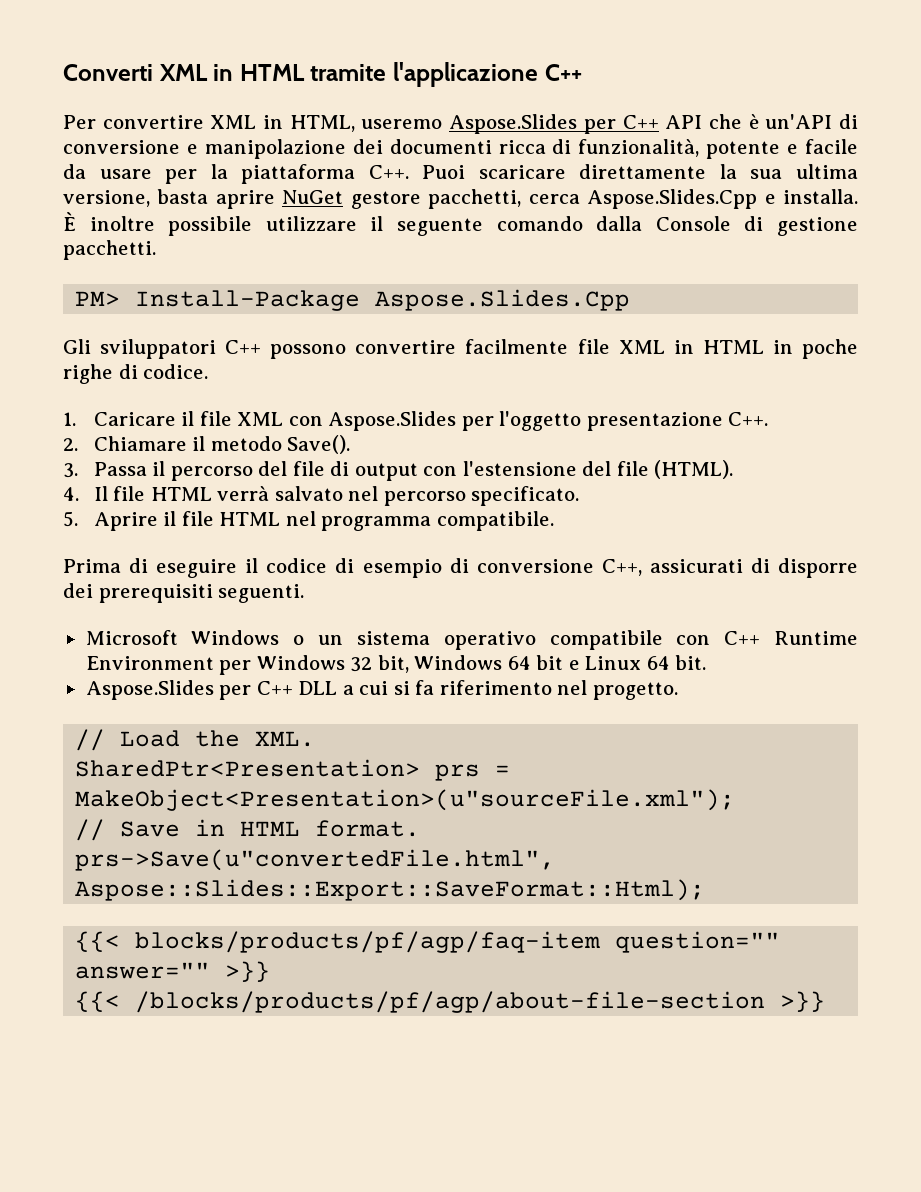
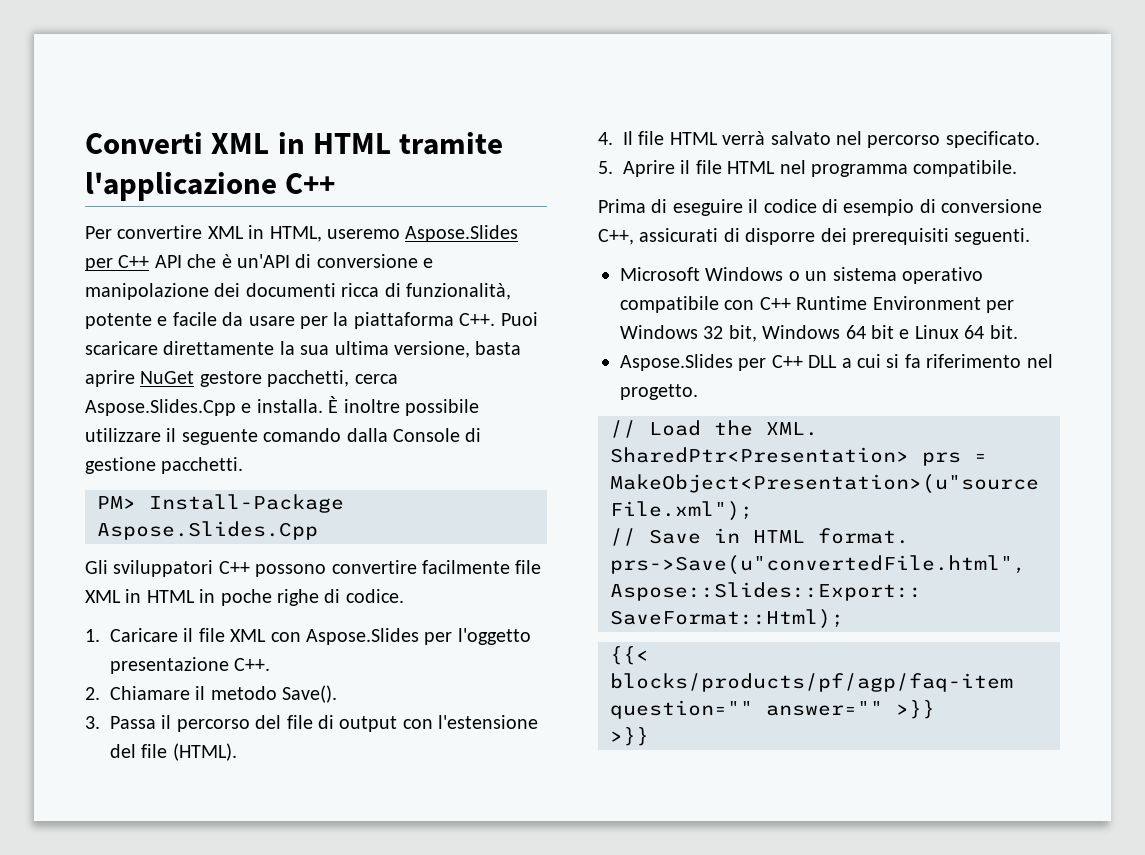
  {{< blocks/products/pf/agp/faq-item question="" answer="" >}}
- {{< /blocks/products/pf/agp/about-file-section >}}
+ >}}

